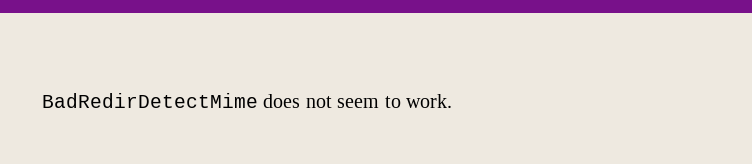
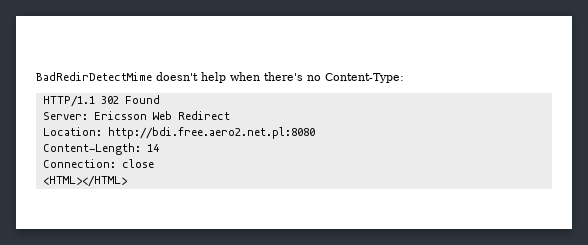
- BadRedirDetectMime does not seem to work.
+ BadRedirDetectMime doesn't help when there's no Content-Type:
+ HTTP/1.1 302 Found
+ Server: Ericsson Web Redirect
+ Location: http://bdi.free.aero2.net.pl:8080
+ Content-Length: 14
+ Connection: close
+ <HTML></HTML>

